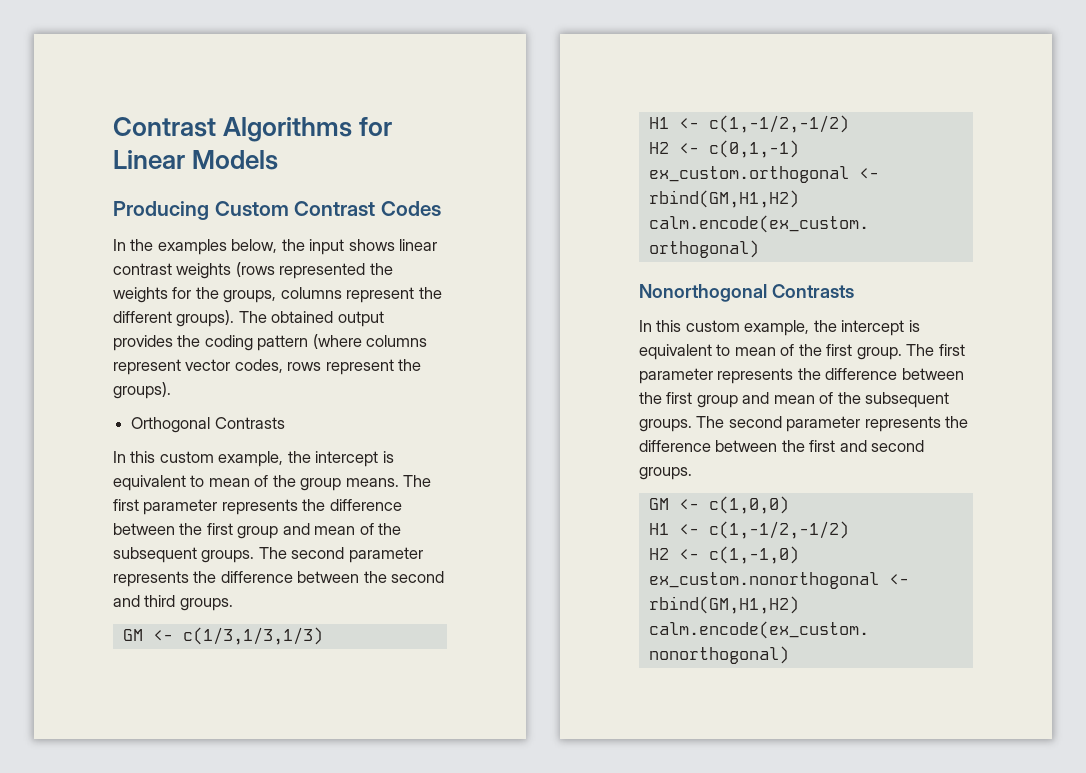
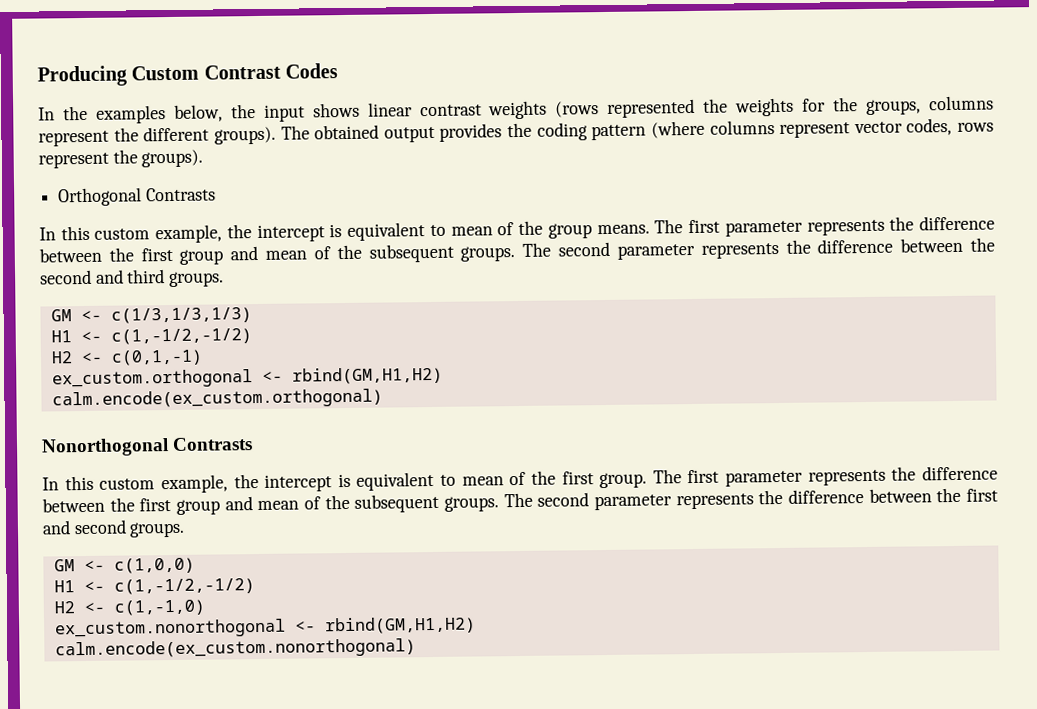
- Contrast Algorithms for Linear Models

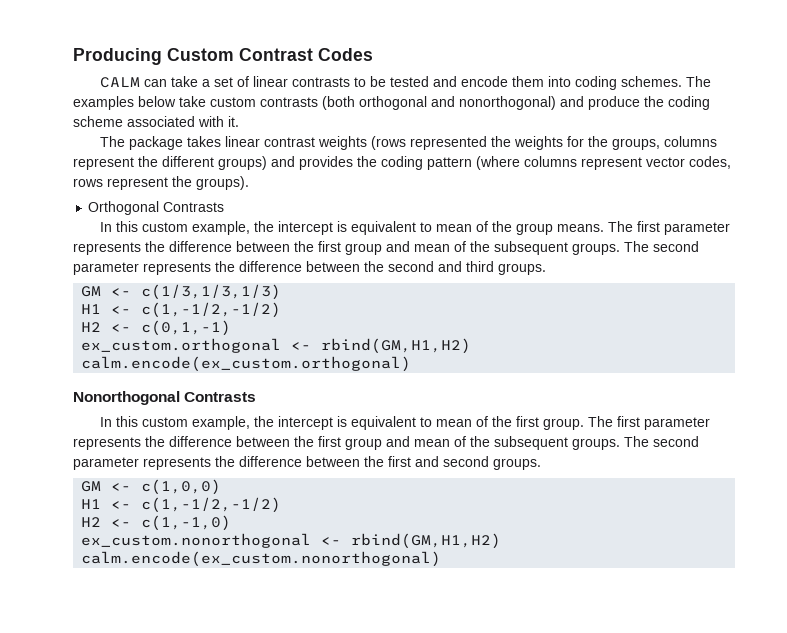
- In the examples below, the input shows linear contrast weights (rows represented the weights for the groups, columns represent the different groups). The obtained output provides the coding pattern (where columns represent vector codes, rows represent the groups).
+ CALM can take a set of linear contrasts to be tested and encode them into coding schemes. The examples below take custom contrasts (both orthogonal and nonorthogonal) and produce the coding scheme associated with it.
+ The package takes linear contrast weights (rows represented the weights for the groups, columns represent the different groups) and provides the coding pattern (where columns represent vector codes, rows represent the groups).

